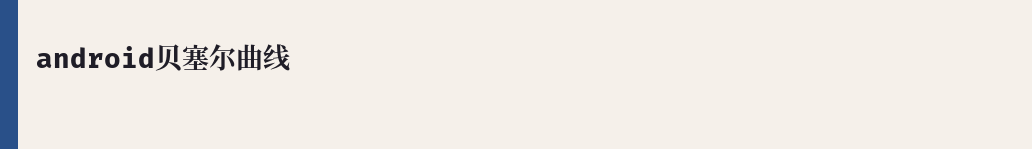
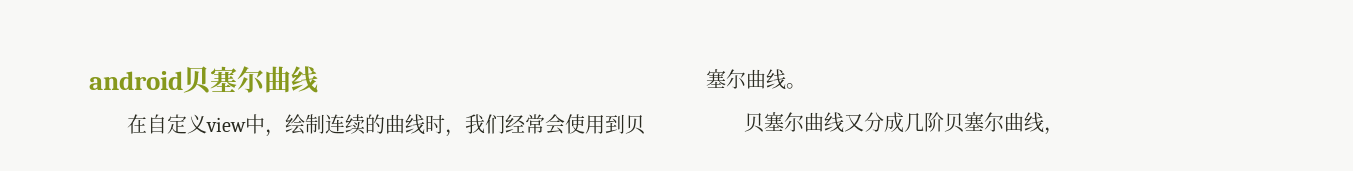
+ 在自定义view中，绘制连续的曲线时，我们经常会使用到贝塞尔曲线。
+ 贝塞尔曲线又分成几阶贝塞尔曲线，

